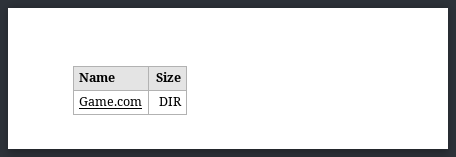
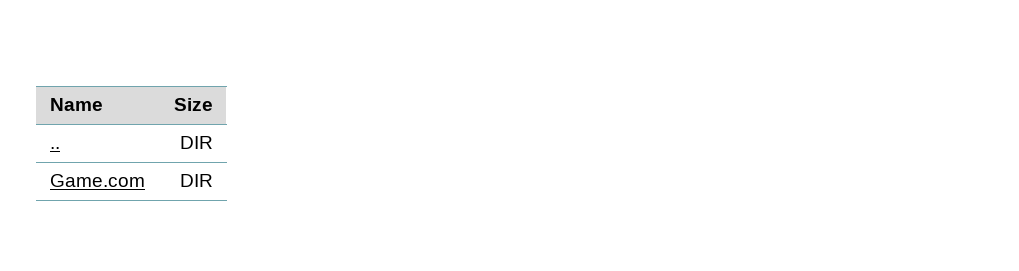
+ .. | DIR

